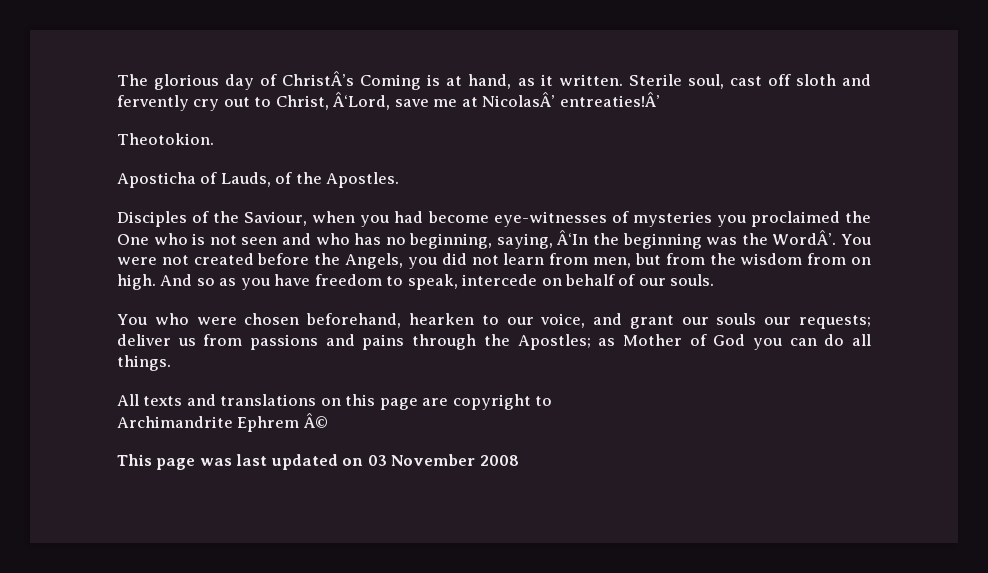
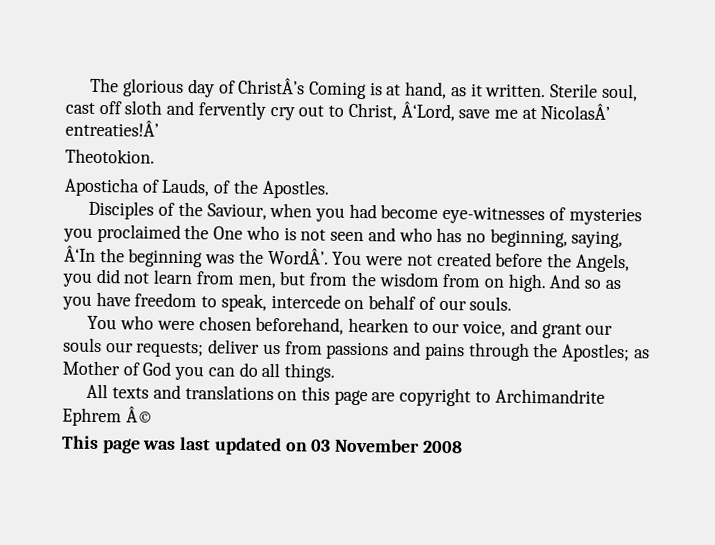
- All texts and translations on this page are copyright to
- Archimandrite Ephrem Â©
+ All texts and translations on this page are copyright to Archimandrite Ephrem Â©

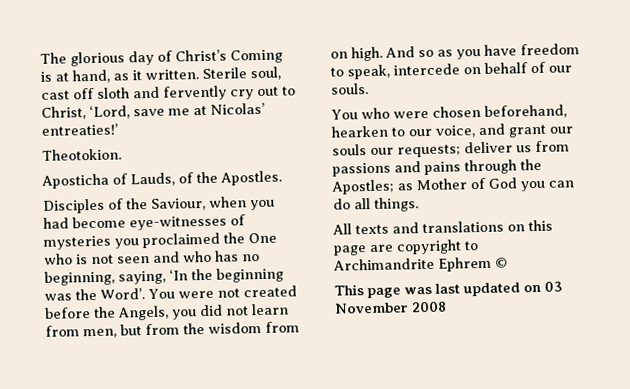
- The glorious day of ChristÂ’s Coming is at hand, as it written.
+ The glorious day of Christ’s Coming is at hand, as it written.
- Sterile soul, cast off sloth and fervently cry out to Christ, Â‘Lord, save me at NicolasÂ’ entreaties!Â’
+ Sterile soul, cast off sloth and fervently cry out to Christ, ‘Lord, save me at Nicolas’ entreaties!’
- Disciples of the Saviour, when you had become eye-witnesses of mysteries you proclaimed the One who is not seen and who has no beginning, saying, Â‘In the beginning was the WordÂ’.
+ Disciples of the Saviour, when you had become eye-witnesses of mysteries you proclaimed the One who is not seen and who has no beginning, saying, ‘In the beginning was the Word’.
- All texts and translations on this page are copyright to Archimandrite Ephrem Â©
+ All texts and translations on this page are copyright to
+ Archimandrite Ephrem ©

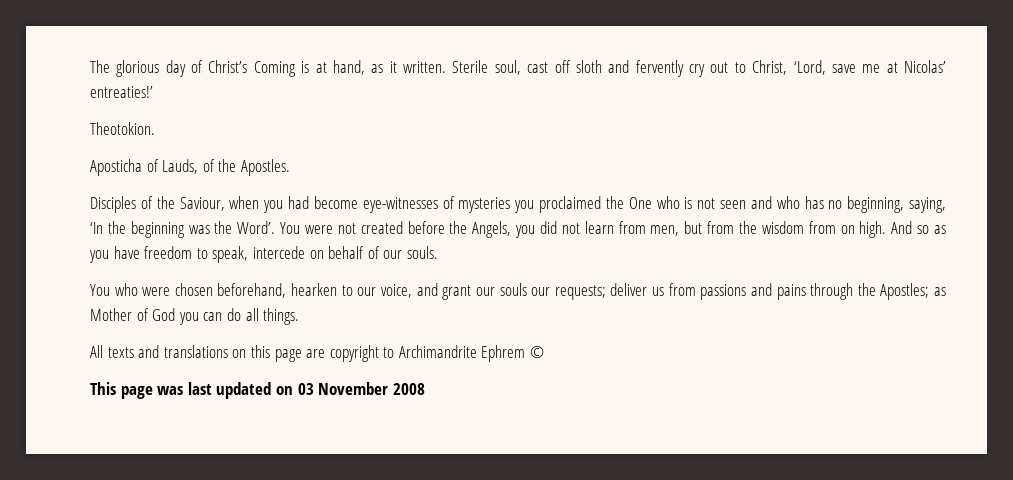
- All texts and translations on this page are copyright to
- Archimandrite Ephrem ©
+ All texts and translations on this page are copyright to Archimandrite Ephrem ©

